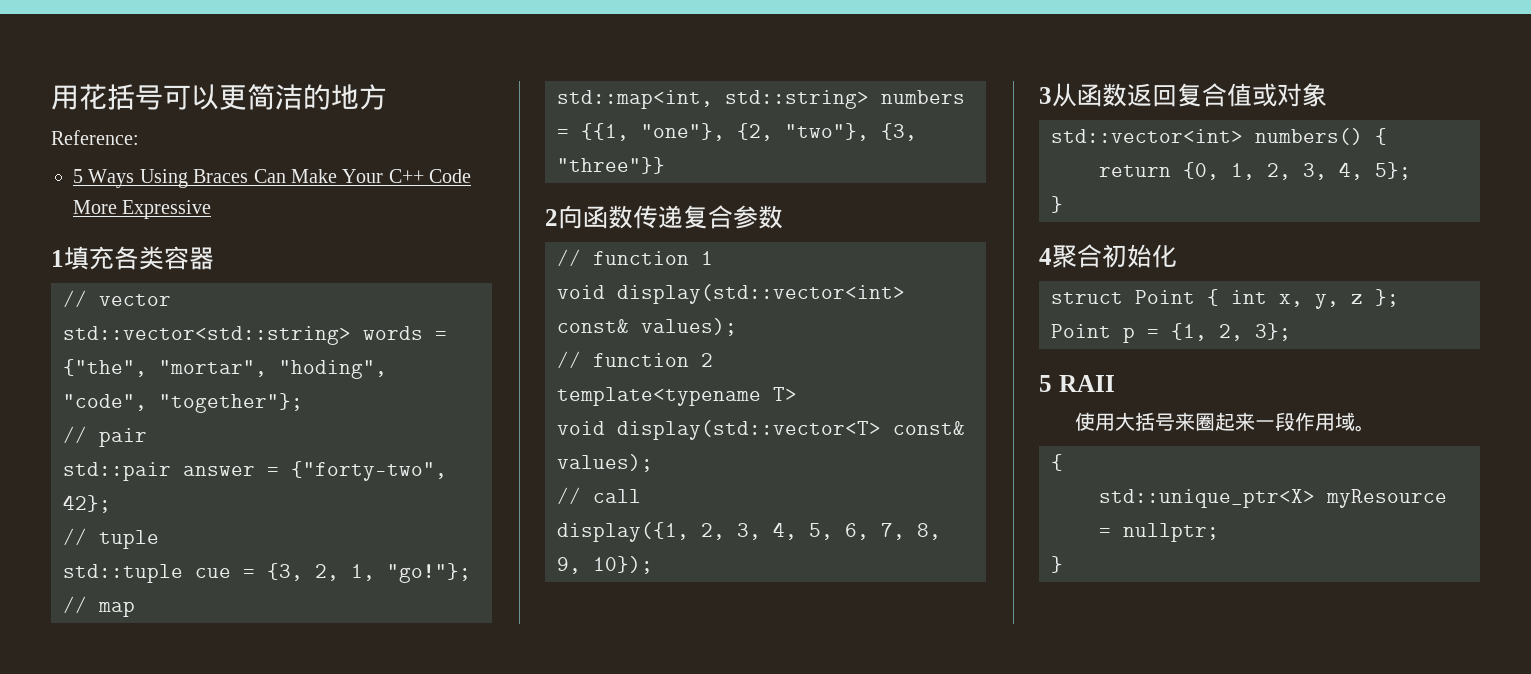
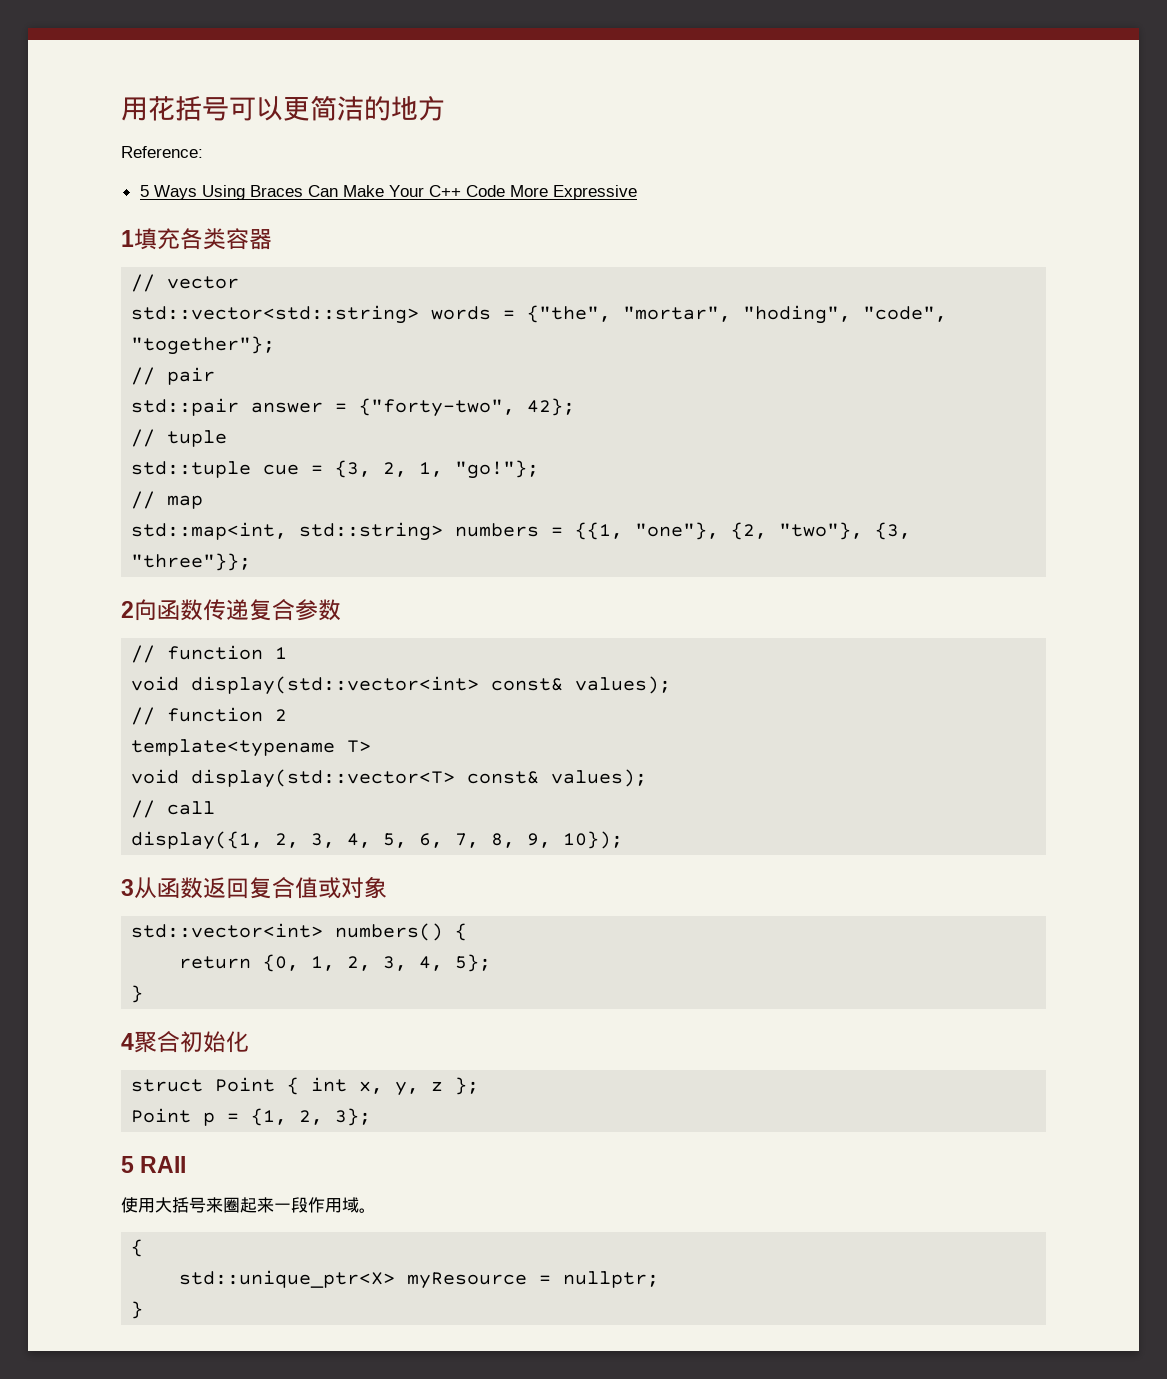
- std::map<int, std::string> numbers = {{1, "one"}, {2, "two"}, {3, "three"}}
+ std::map<int, std::string> numbers = {{1, "one"}, {2, "two"}, {3, "three"}};

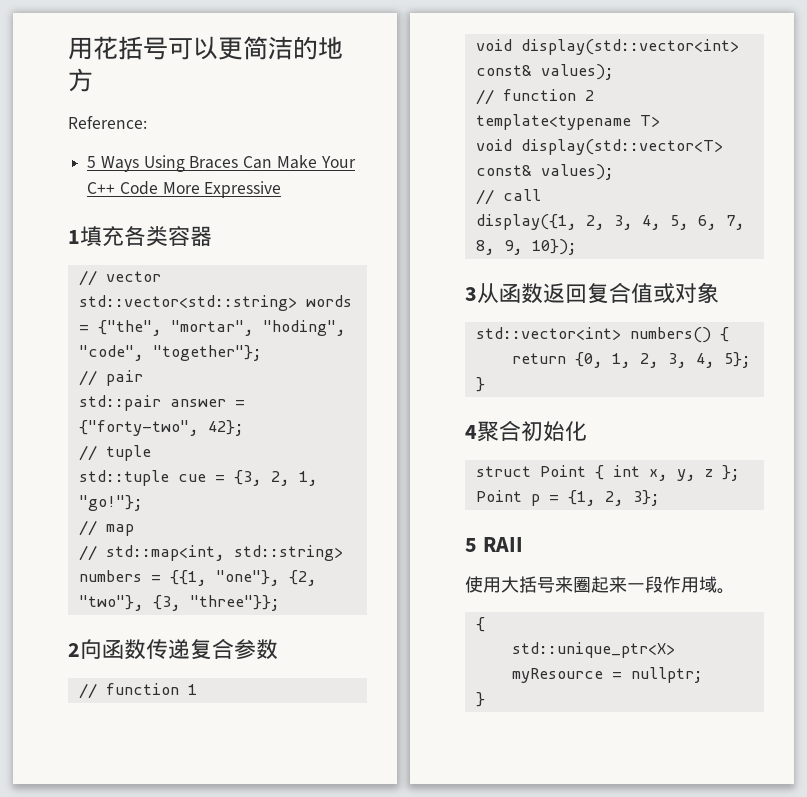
- std::map<int, std::string> numbers = {{1, "one"}, {2, "two"}, {3, "three"}};
+ // std::map<int, std::string> numbers = {{1, "one"}, {2, "two"}, {3, "three"}};

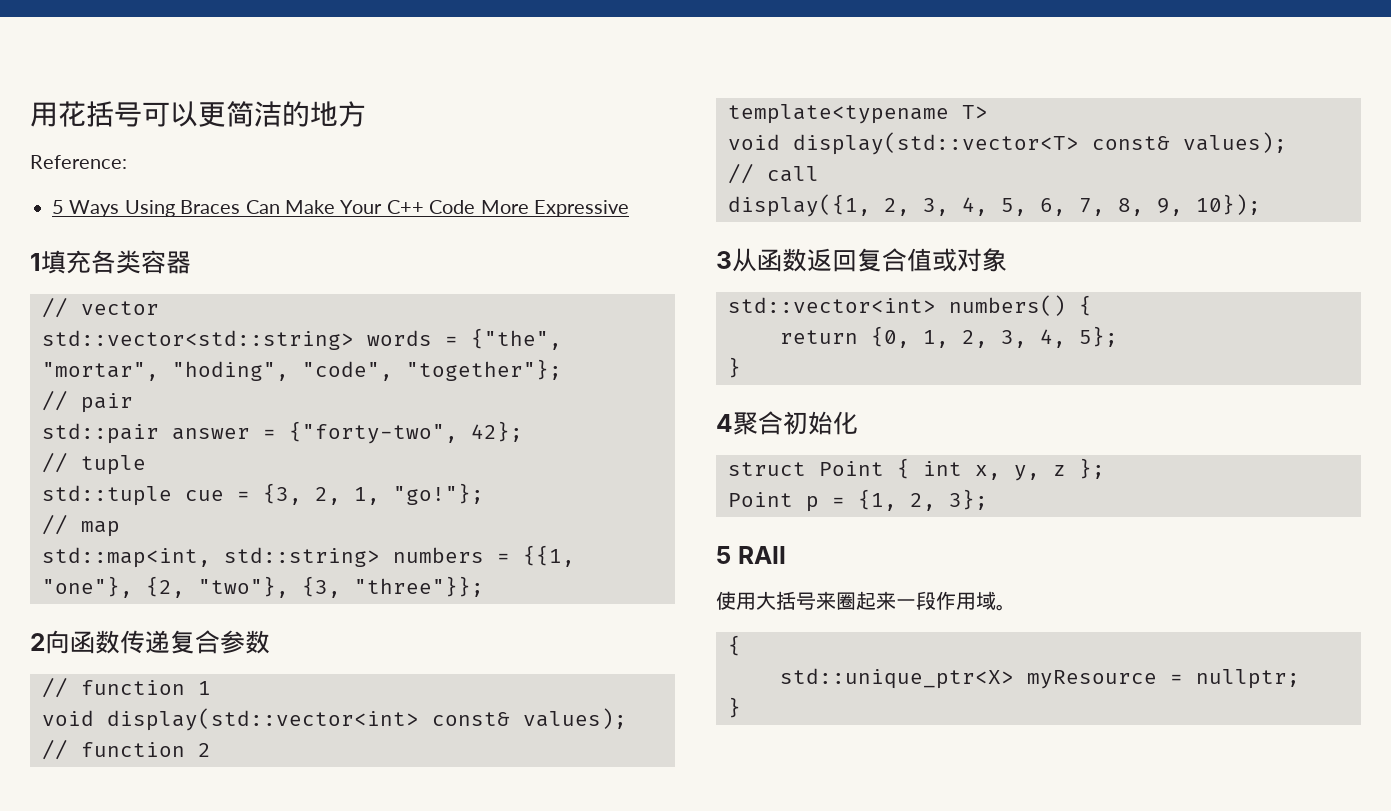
- // std::map<int, std::string> numbers = {{1, "one"}, {2, "two"}, {3, "three"}};
+ std::map<int, std::string> numbers = {{1, "one"}, {2, "two"}, {3, "three"}};

